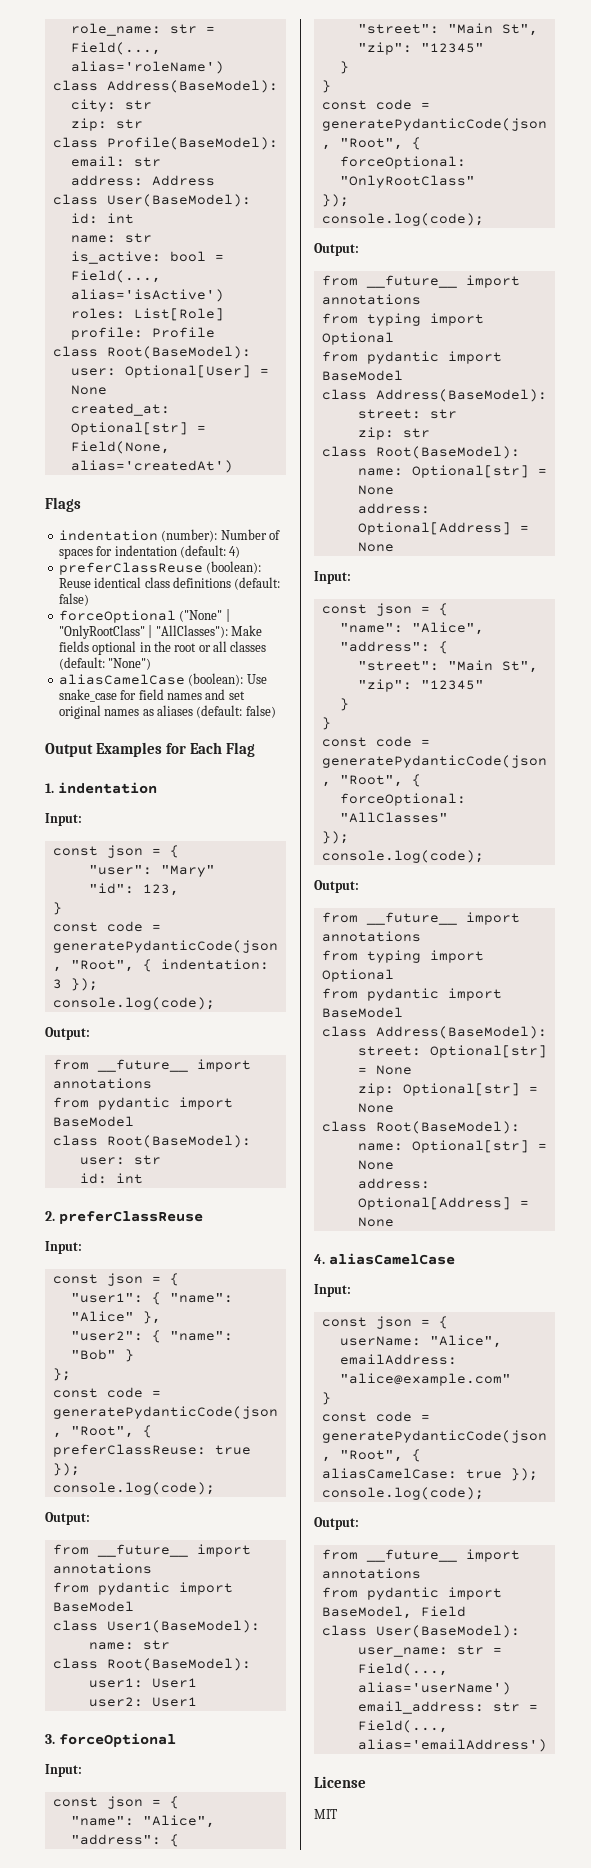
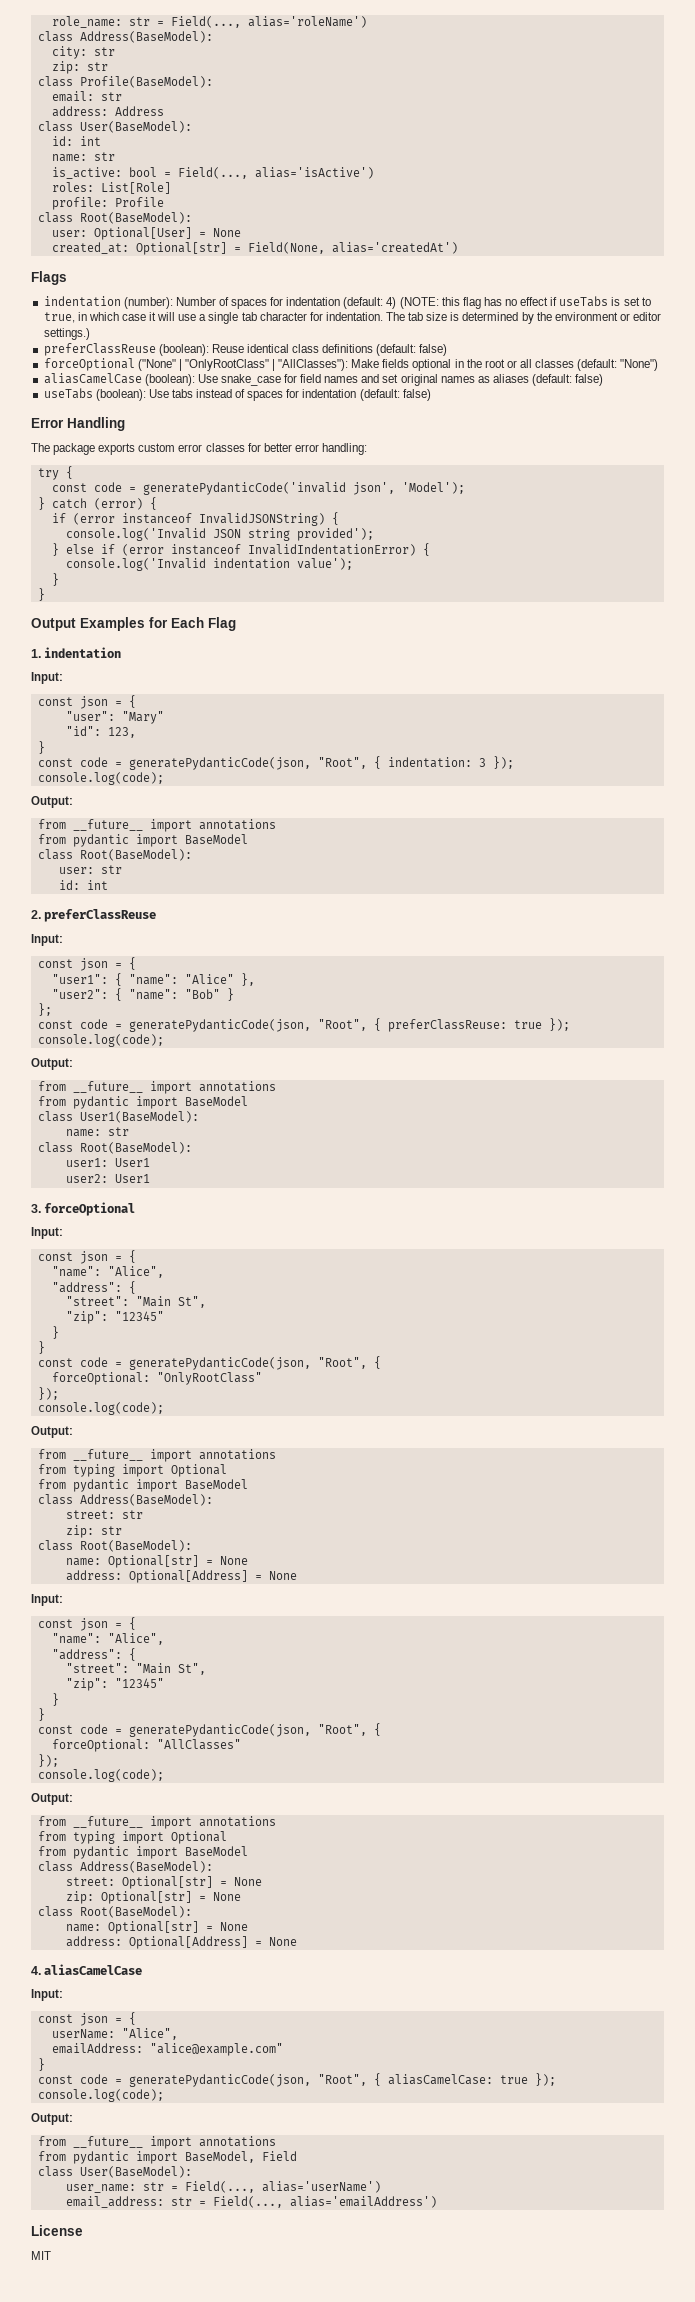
- indentation (number): Number of spaces for indentation (default: 4)
+ indentation (number): Number of spaces for indentation (default: 4) (NOTE: this flag has no effect if useTabs is set to true, in which case it will use a single tab character for indentation. The tab size is determined by the environment or editor settings.)
+ useTabs (boolean): Use tabs instead of spaces for indentation (default: false)
+ Error Handling
+ The package exports custom error classes for better error handling:
+ try {
+ const code = generatePydanticCode('invalid json', 'Model');
+ } catch (error) {
+ if (error instanceof InvalidJSONString) {
+ console.log('Invalid JSON string provided');
+ } else if (error instanceof InvalidIndentationError) {
+ console.log('Invalid indentation value');
+ }
+ }

